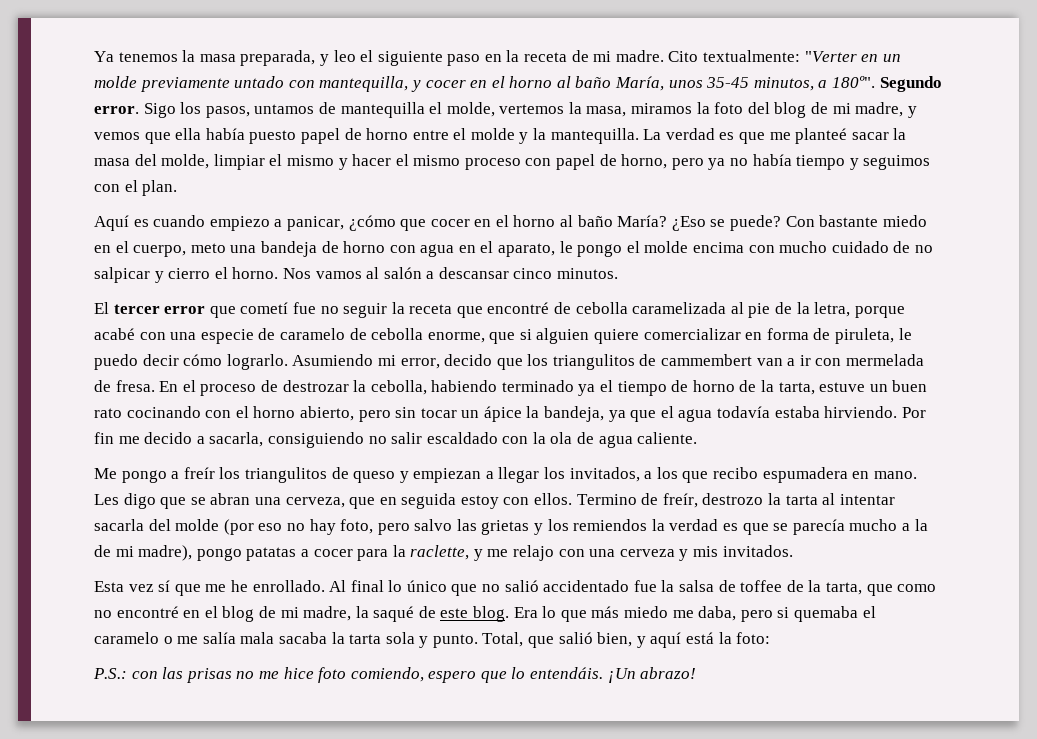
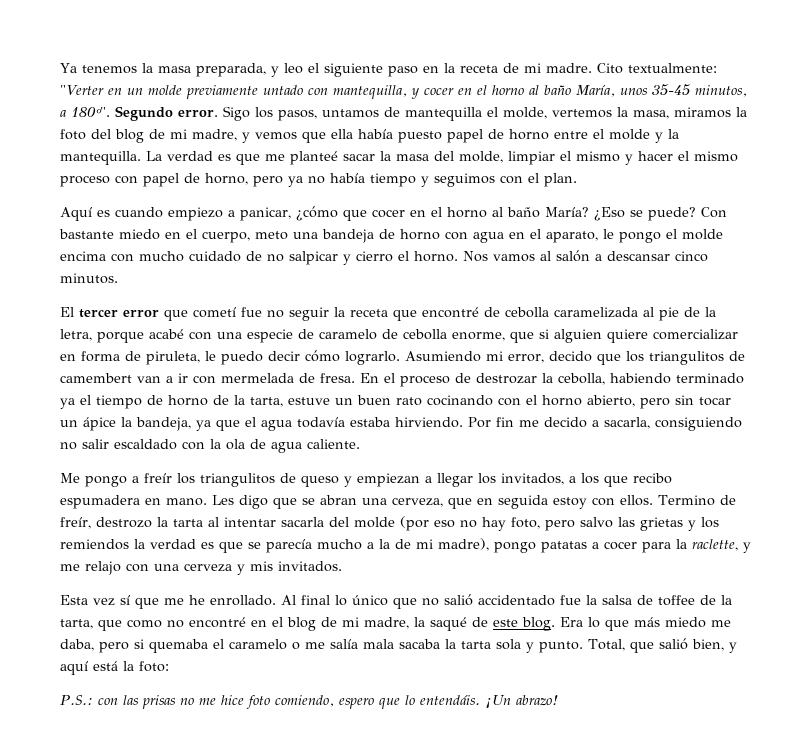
- Asumiendo mi error, decido que los triangulitos de cammembert van a ir con mermelada de fresa.
+ Asumiendo mi error, decido que los triangulitos de camembert van a ir con mermelada de fresa.

